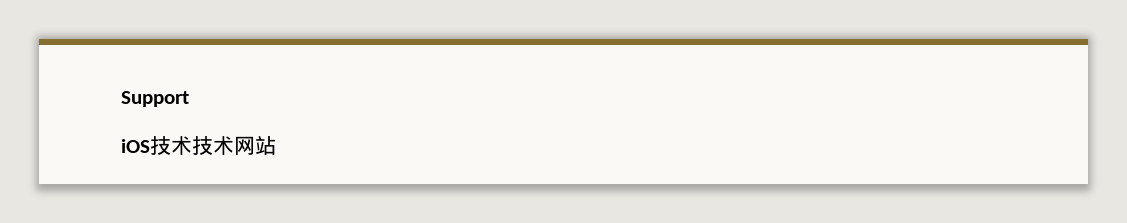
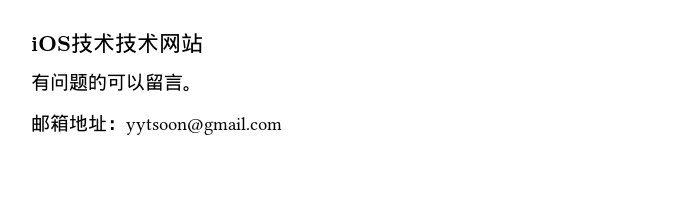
- Support
+ 有问题的可以留言。
+ 邮箱地址：yytsoon@gmail.com

